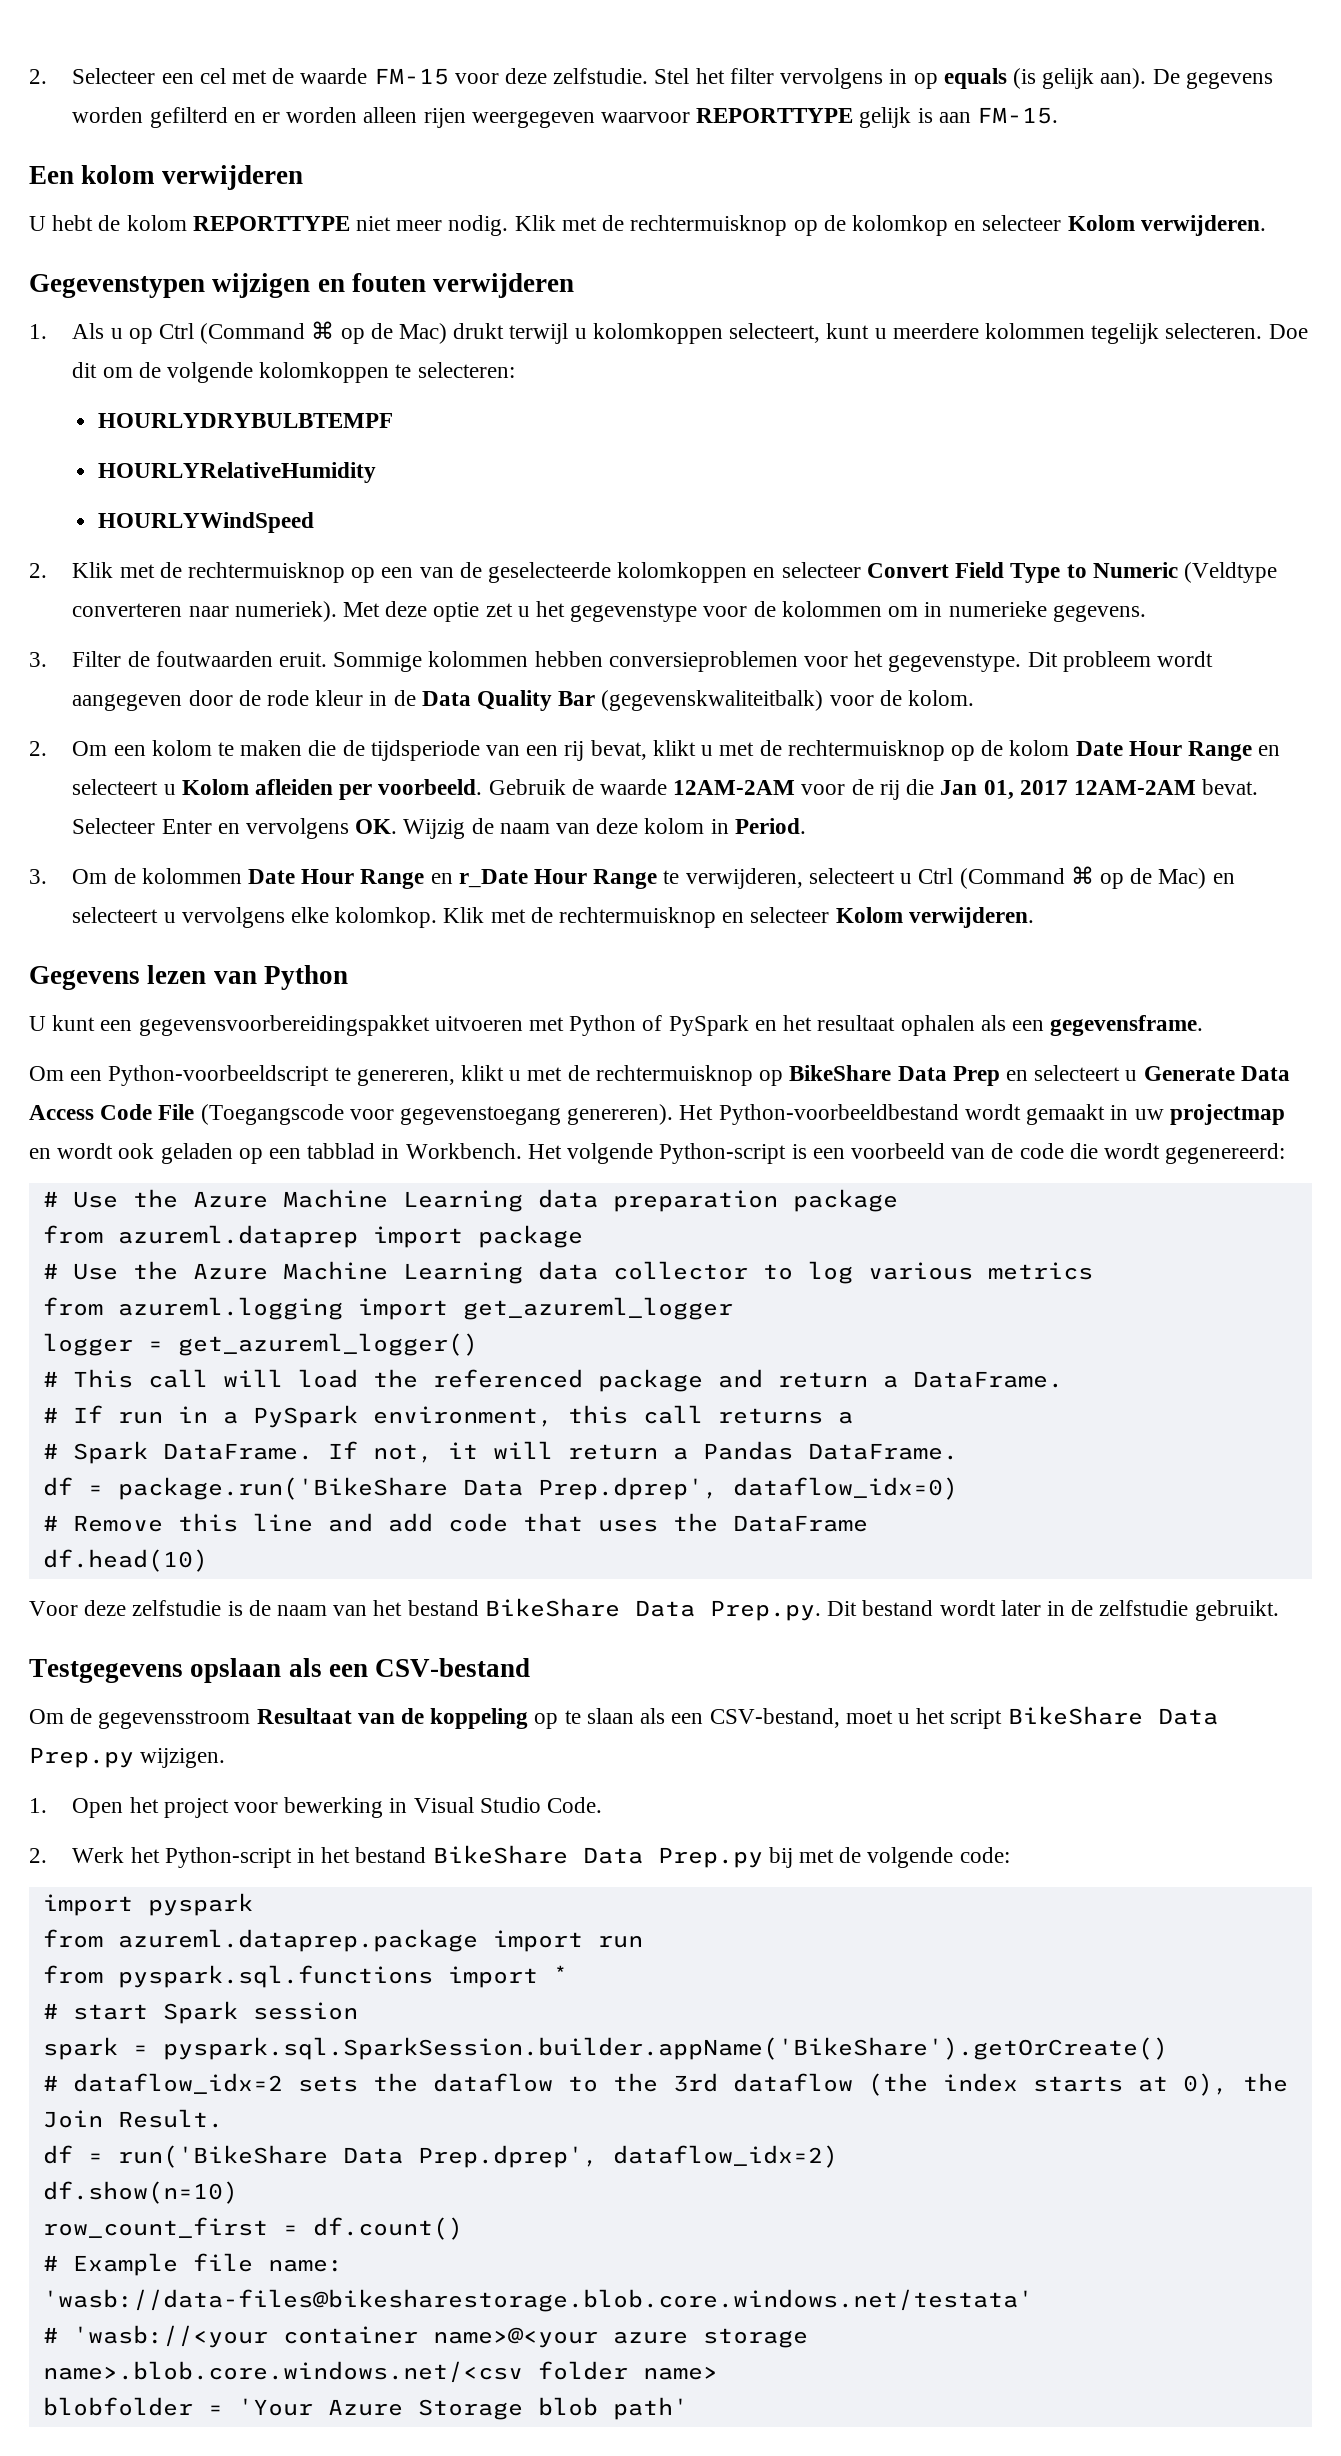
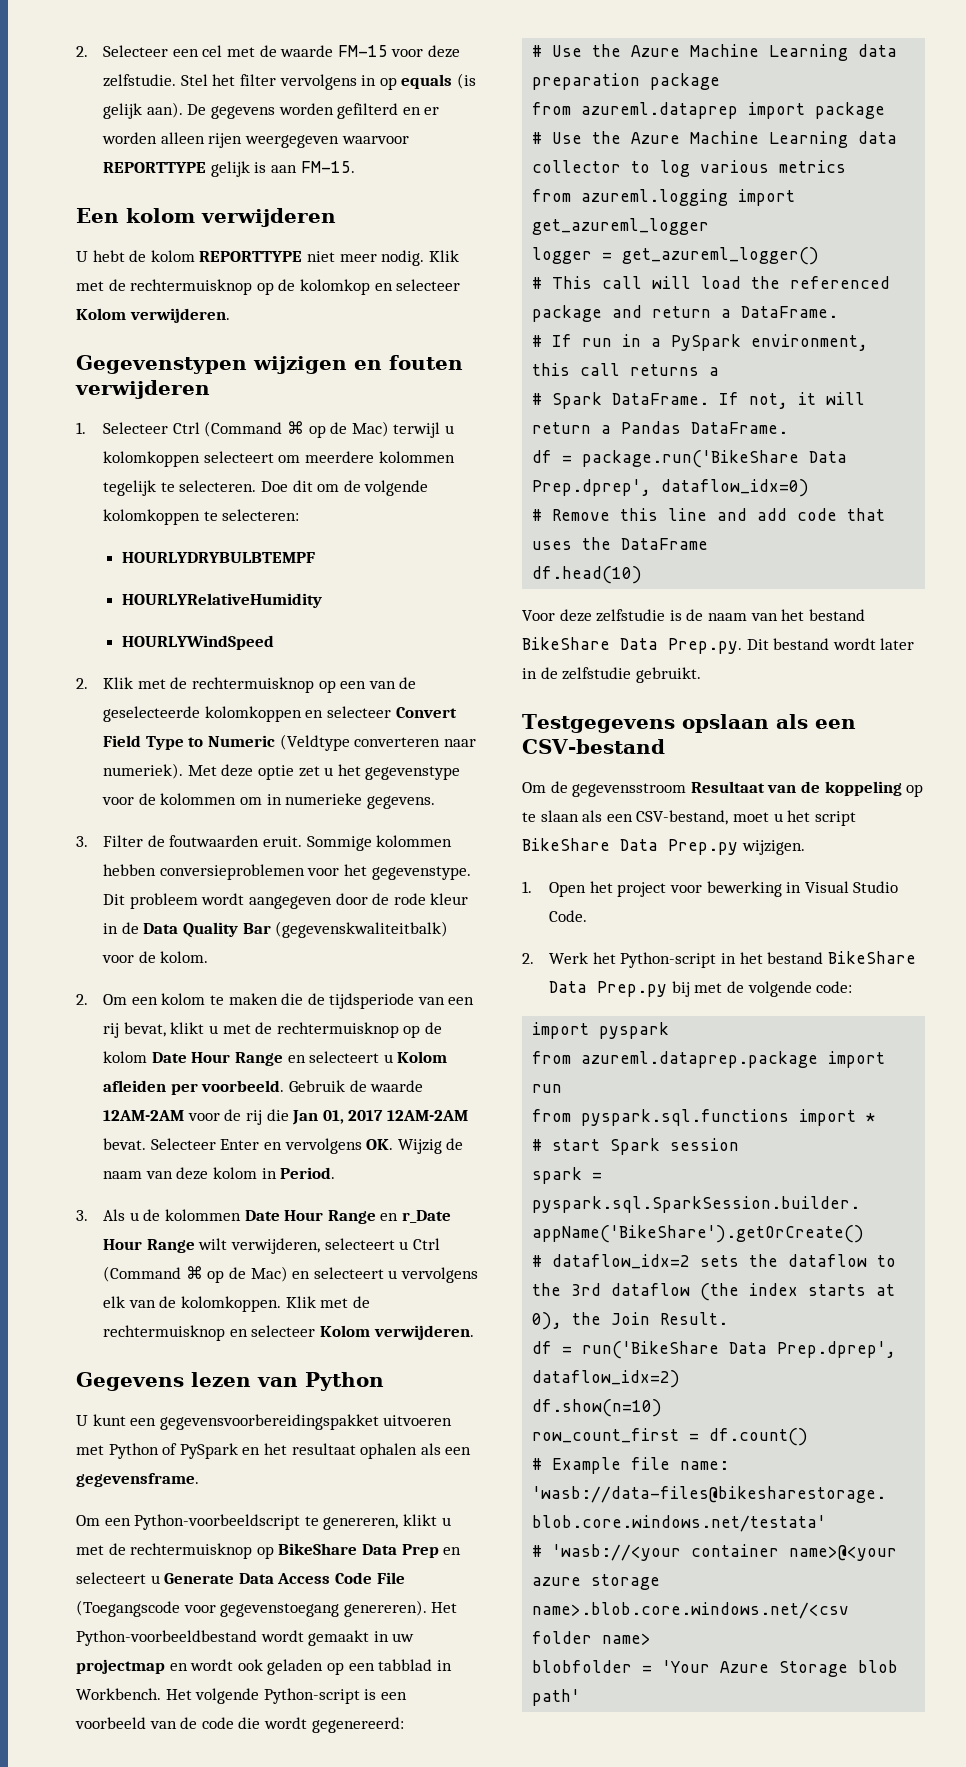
- 1. Als u op Ctrl (Command ⌘ op de Mac) drukt terwijl u kolomkoppen selecteert, kunt u meerdere kolommen tegelijk selecteren.
+ 1. Selecteer Ctrl (Command ⌘ op de Mac) terwijl u kolomkoppen selecteert om meerdere kolommen tegelijk te selecteren.
- 3. Om de kolommen Date Hour Range en r_Date Hour Range te verwijderen, selecteert u Ctrl (Command ⌘ op de Mac) en selecteert u vervolgens elke kolomkop.
+ 3. Als u de kolommen Date Hour Range en r_Date Hour Range wilt verwijderen, selecteert u Ctrl (Command ⌘ op de Mac) en selecteert u vervolgens elk van de kolomkoppen.

